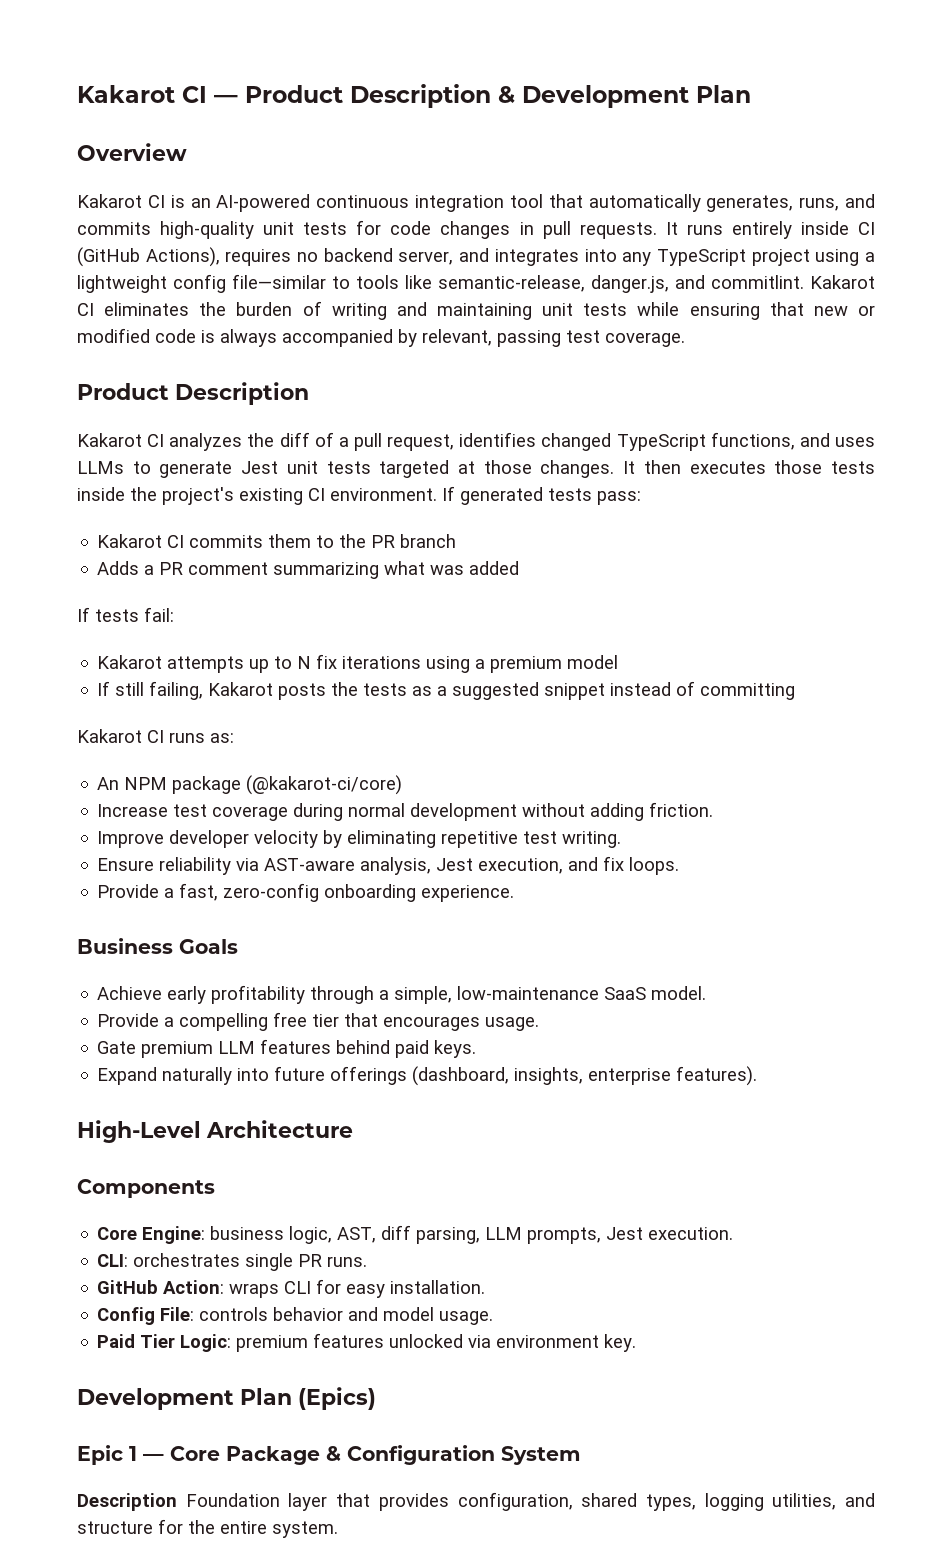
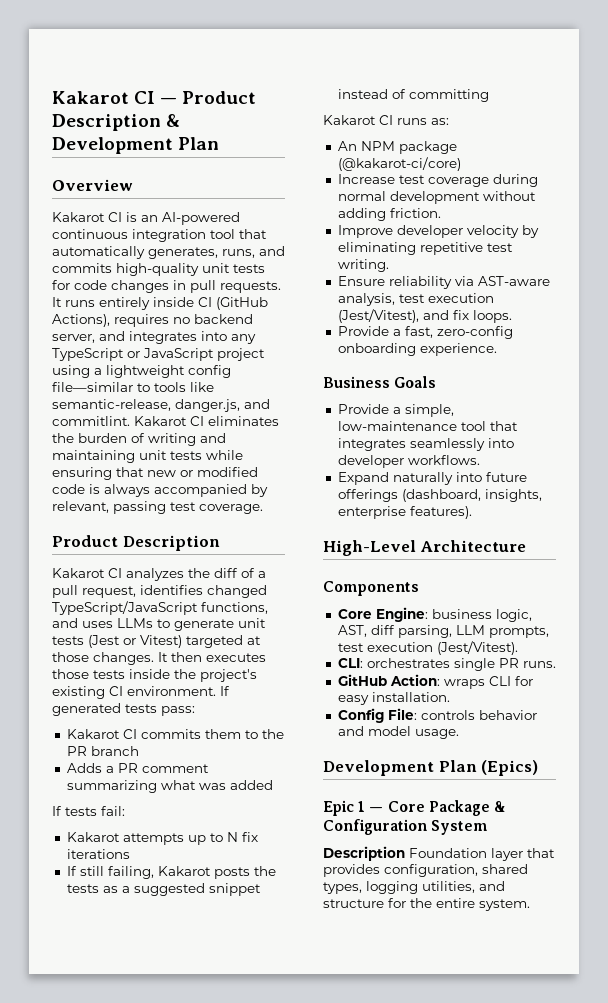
- It runs entirely inside CI (GitHub Actions), requires no backend server, and integrates into any TypeScript project using a lightweight config file—similar to tools like semantic-release, danger.js, and commitlint.
+ It runs entirely inside CI (GitHub Actions), requires no backend server, and integrates into any TypeScript or JavaScript project using a lightweight config file—similar to tools like semantic-release, danger.js, and commitlint.
- Kakarot CI analyzes the diff of a pull request, identifies changed TypeScript functions, and uses LLMs to generate Jest unit tests targeted at those changes.
+ Kakarot CI analyzes the diff of a pull request, identifies changed TypeScript/JavaScript functions, and uses LLMs to generate unit tests (Jest or Vitest) targeted at those changes.
- Kakarot attempts up to N fix iterations using a premium model
+ Kakarot attempts up to N fix iterations
- Ensure reliability via AST-aware analysis, Jest execution, and fix loops.
+ Ensure reliability via AST-aware analysis, test execution (Jest/Vitest), and fix loops.
- Achieve early profitability through a simple, low-maintenance SaaS model.
- Provide a compelling free tier that encourages usage.
- Gate premium LLM features behind paid keys.
+ Provide a simple, low-maintenance tool that integrates seamlessly into developer workflows.
- Core Engine: business logic, AST, diff parsing, LLM prompts, Jest execution.
+ Core Engine: business logic, AST, diff parsing, LLM prompts, test execution (Jest/Vitest).
- Paid Tier Logic: premium features unlocked via environment key.

